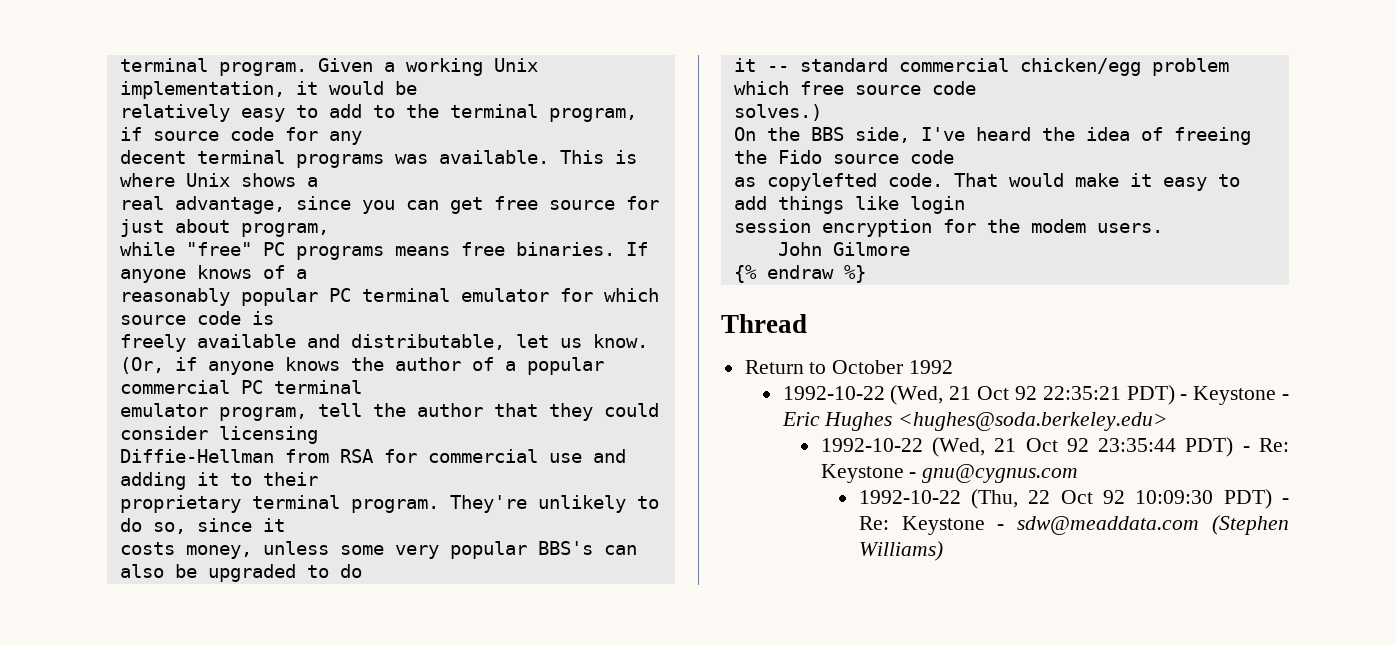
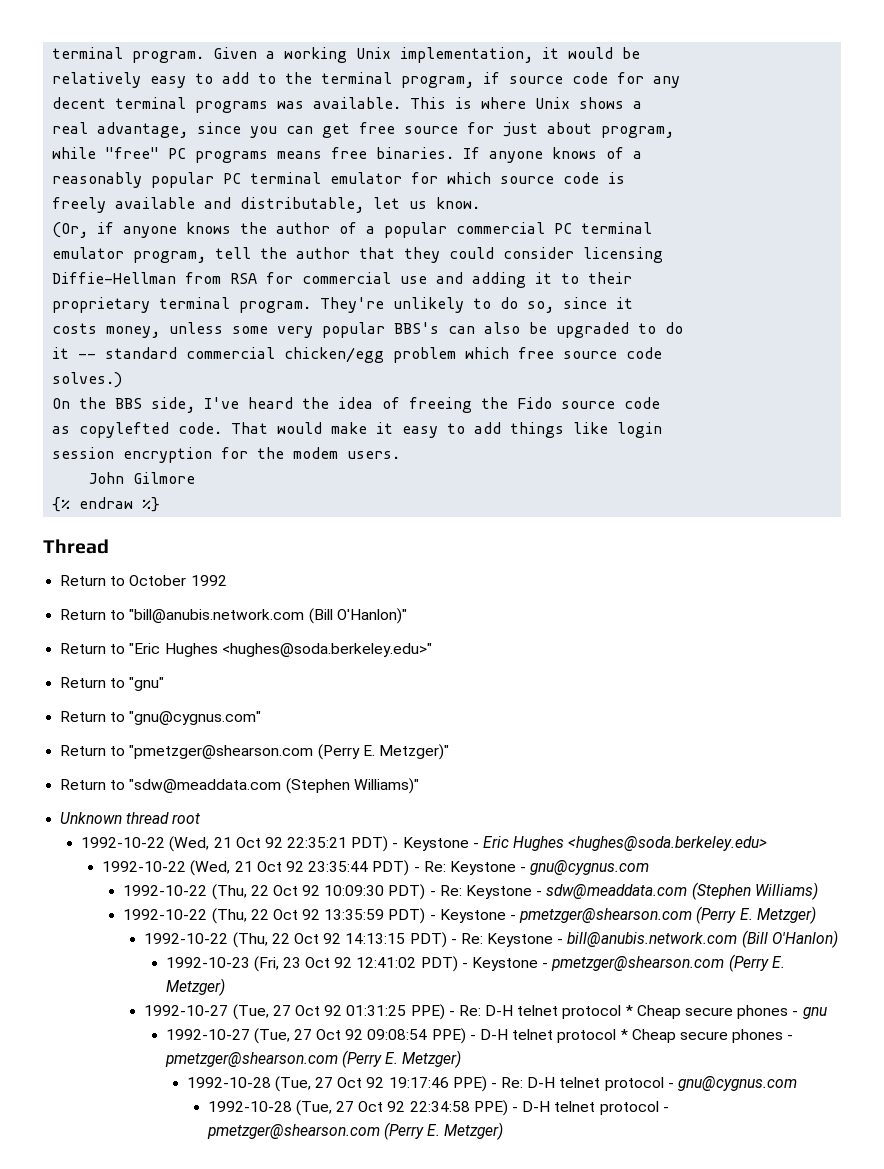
+ Return to "bill@anubis.network.com (Bill O'Hanlon)"
+ Return to "Eric Hughes <hughes@soda.berkeley.edu>"
+ Return to "gnu"
+ Return to "gnu@cygnus.com"
+ Return to "pmetzger@shearson.com (Perry E. Metzger)"
+ Return to "sdw@meaddata.com (Stephen Williams)"
+ Unknown thread root
+ 1992-10-22 (Thu, 22 Oct 92 13:35:59 PDT) - Keystone - pmetzger@shearson.com (Perry E. Metzger)
+ 1992-10-22 (Thu, 22 Oct 92 14:13:15 PDT) - Re: Keystone - bill@anubis.network.com (Bill O'Hanlon)
+ 1992-10-23 (Fri, 23 Oct 92 12:41:02 PDT) - Keystone - pmetzger@shearson.com (Perry E. Metzger)
+ 1992-10-27 (Tue, 27 Oct 92 01:31:25 PPE) - Re: D-H telnet protocol * Cheap secure phones - gnu
+ 1992-10-27 (Tue, 27 Oct 92 09:08:54 PPE) - D-H telnet protocol * Cheap secure phones - pmetzger@shearson.com (Perry E. Metzger)
+ 1992-10-28 (Tue, 27 Oct 92 19:17:46 PPE) - Re: D-H telnet protocol - gnu@cygnus.com
+ 1992-10-28 (Tue, 27 Oct 92 22:34:58 PPE) - D-H telnet protocol - pmetzger@shearson.com (Perry E. Metzger)

